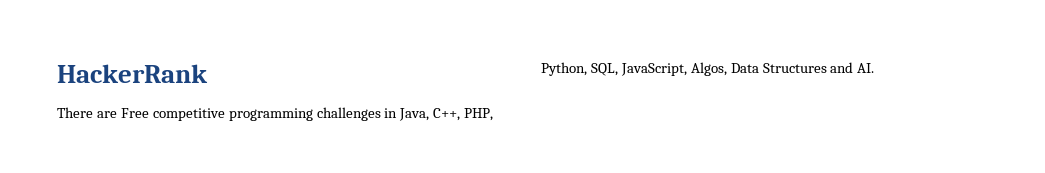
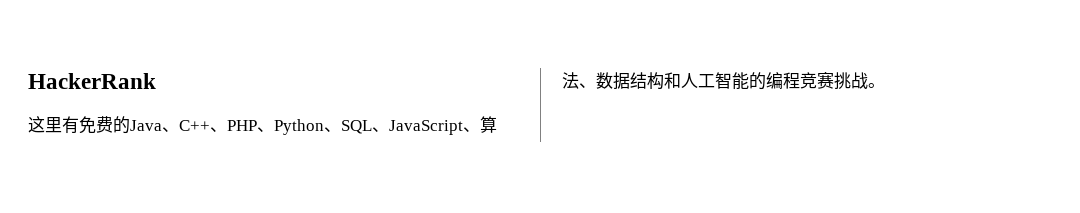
- There are Free competitive programming challenges in Java, C++, PHP, Python, SQL, JavaScript, Algos, Data Structures and AI.
+ 这里有免费的Java、C++、PHP、Python、SQL、JavaScript、算法、数据结构和人工智能的编程竞赛挑战。

